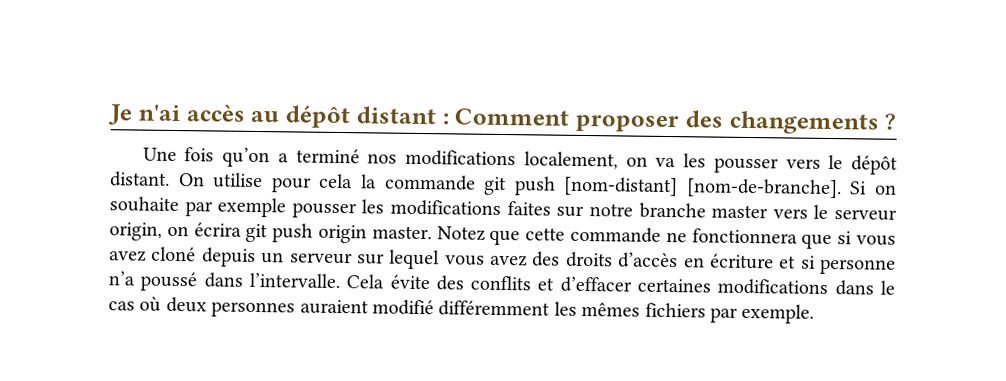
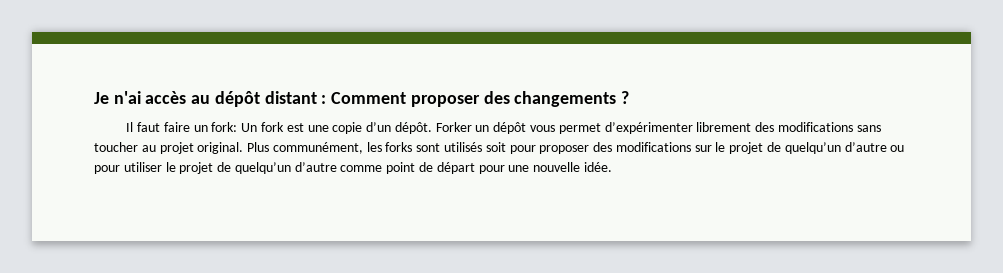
- Une fois qu’on a terminé nos modifications localement, on va les pousser vers le dépôt distant. On utilise pour cela la commande git push [nom-distant] [nom-de-branche]. Si on souhaite par exemple pousser les modifications faites sur notre branche master vers le serveur origin, on écrira git push origin master. Notez que cette commande ne fonctionnera que si vous avez cloné depuis un serveur sur lequel vous avez des droits d’accès en écriture et si personne n’a poussé dans l’intervalle. Cela évite des conflits et d’effacer certaines modifications dans le cas où deux personnes auraient modifié différemment les mêmes fichiers par exemple.
+ Il faut faire un fork: Un fork est une copie d’un dépôt. Forker un dépôt vous permet d’expérimenter librement des modifications sans toucher au projet original. Plus communément, les forks sont utilisés soit pour proposer des modifications sur le projet de quelqu’un d’autre ou pour utiliser le projet de quelqu’un d’autre comme point de départ pour une nouvelle idée.

